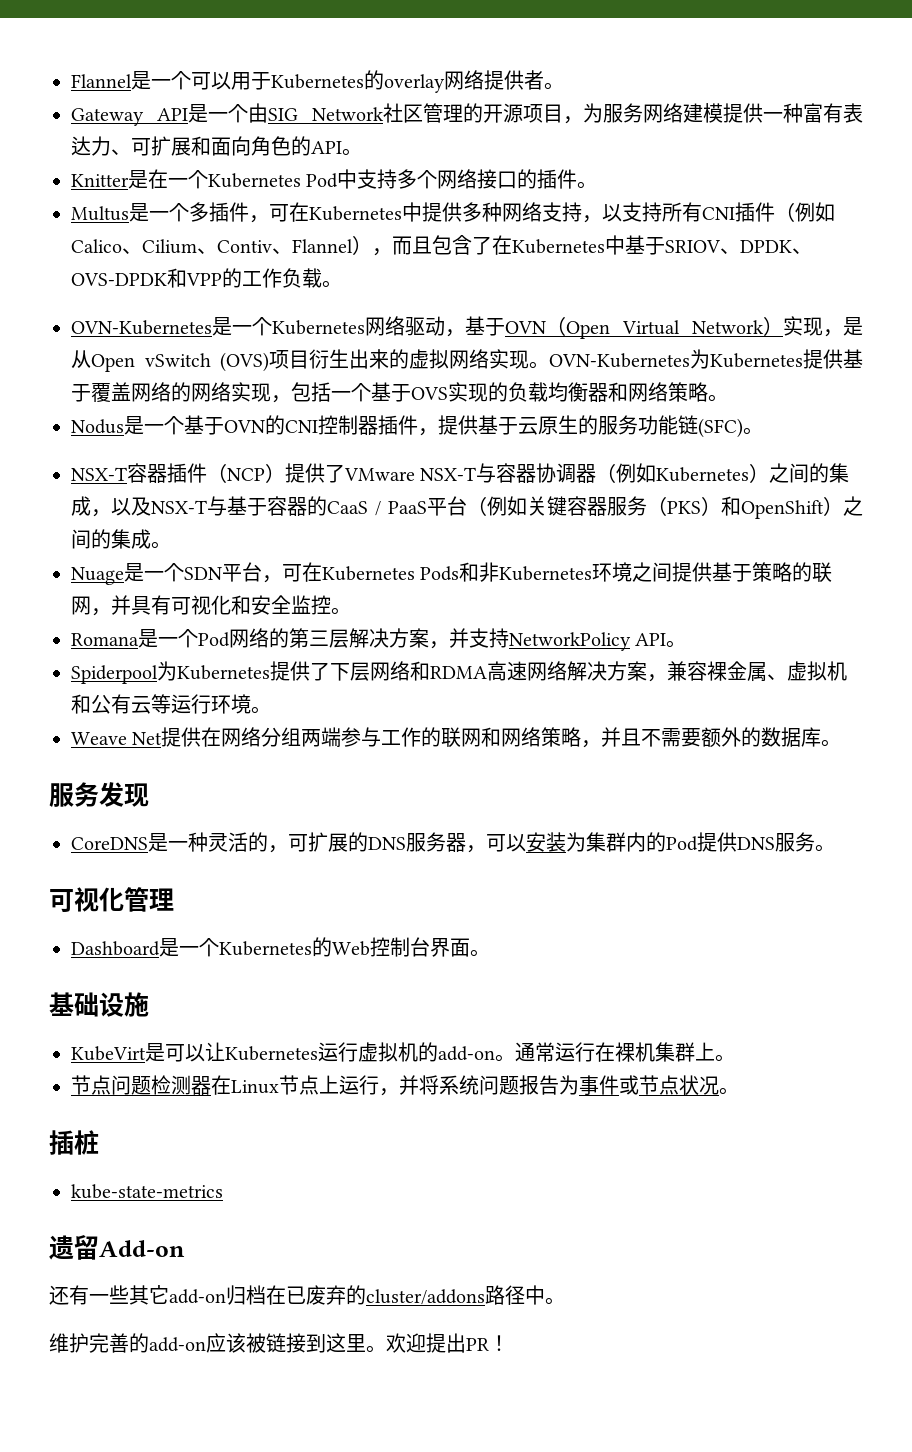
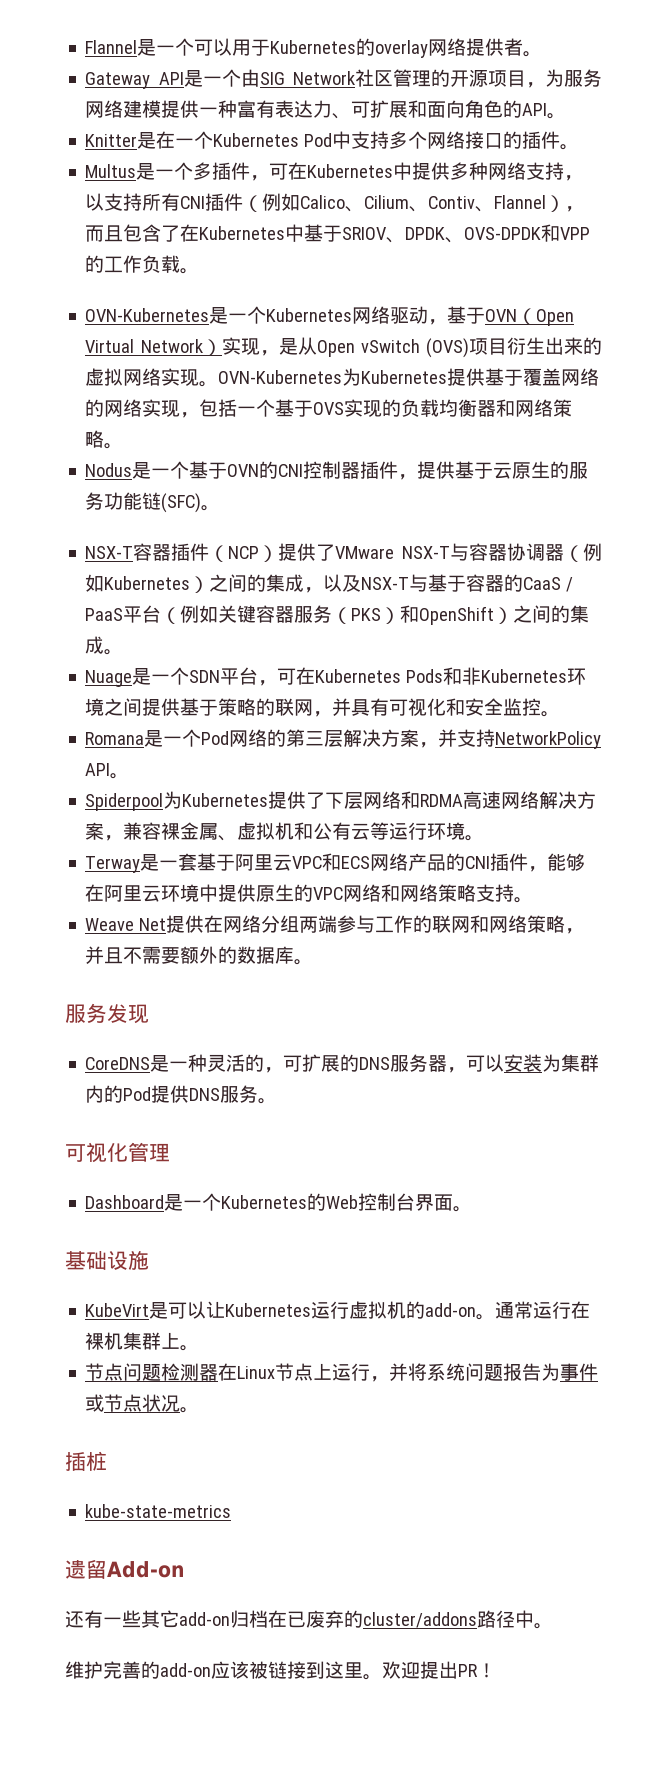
+ Terway是一套基于阿里云VPC和ECS网络产品的CNI插件，能够在阿里云环境中提供原生的VPC网络和网络策略支持。

